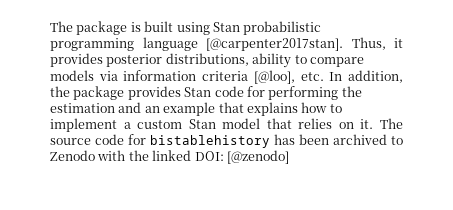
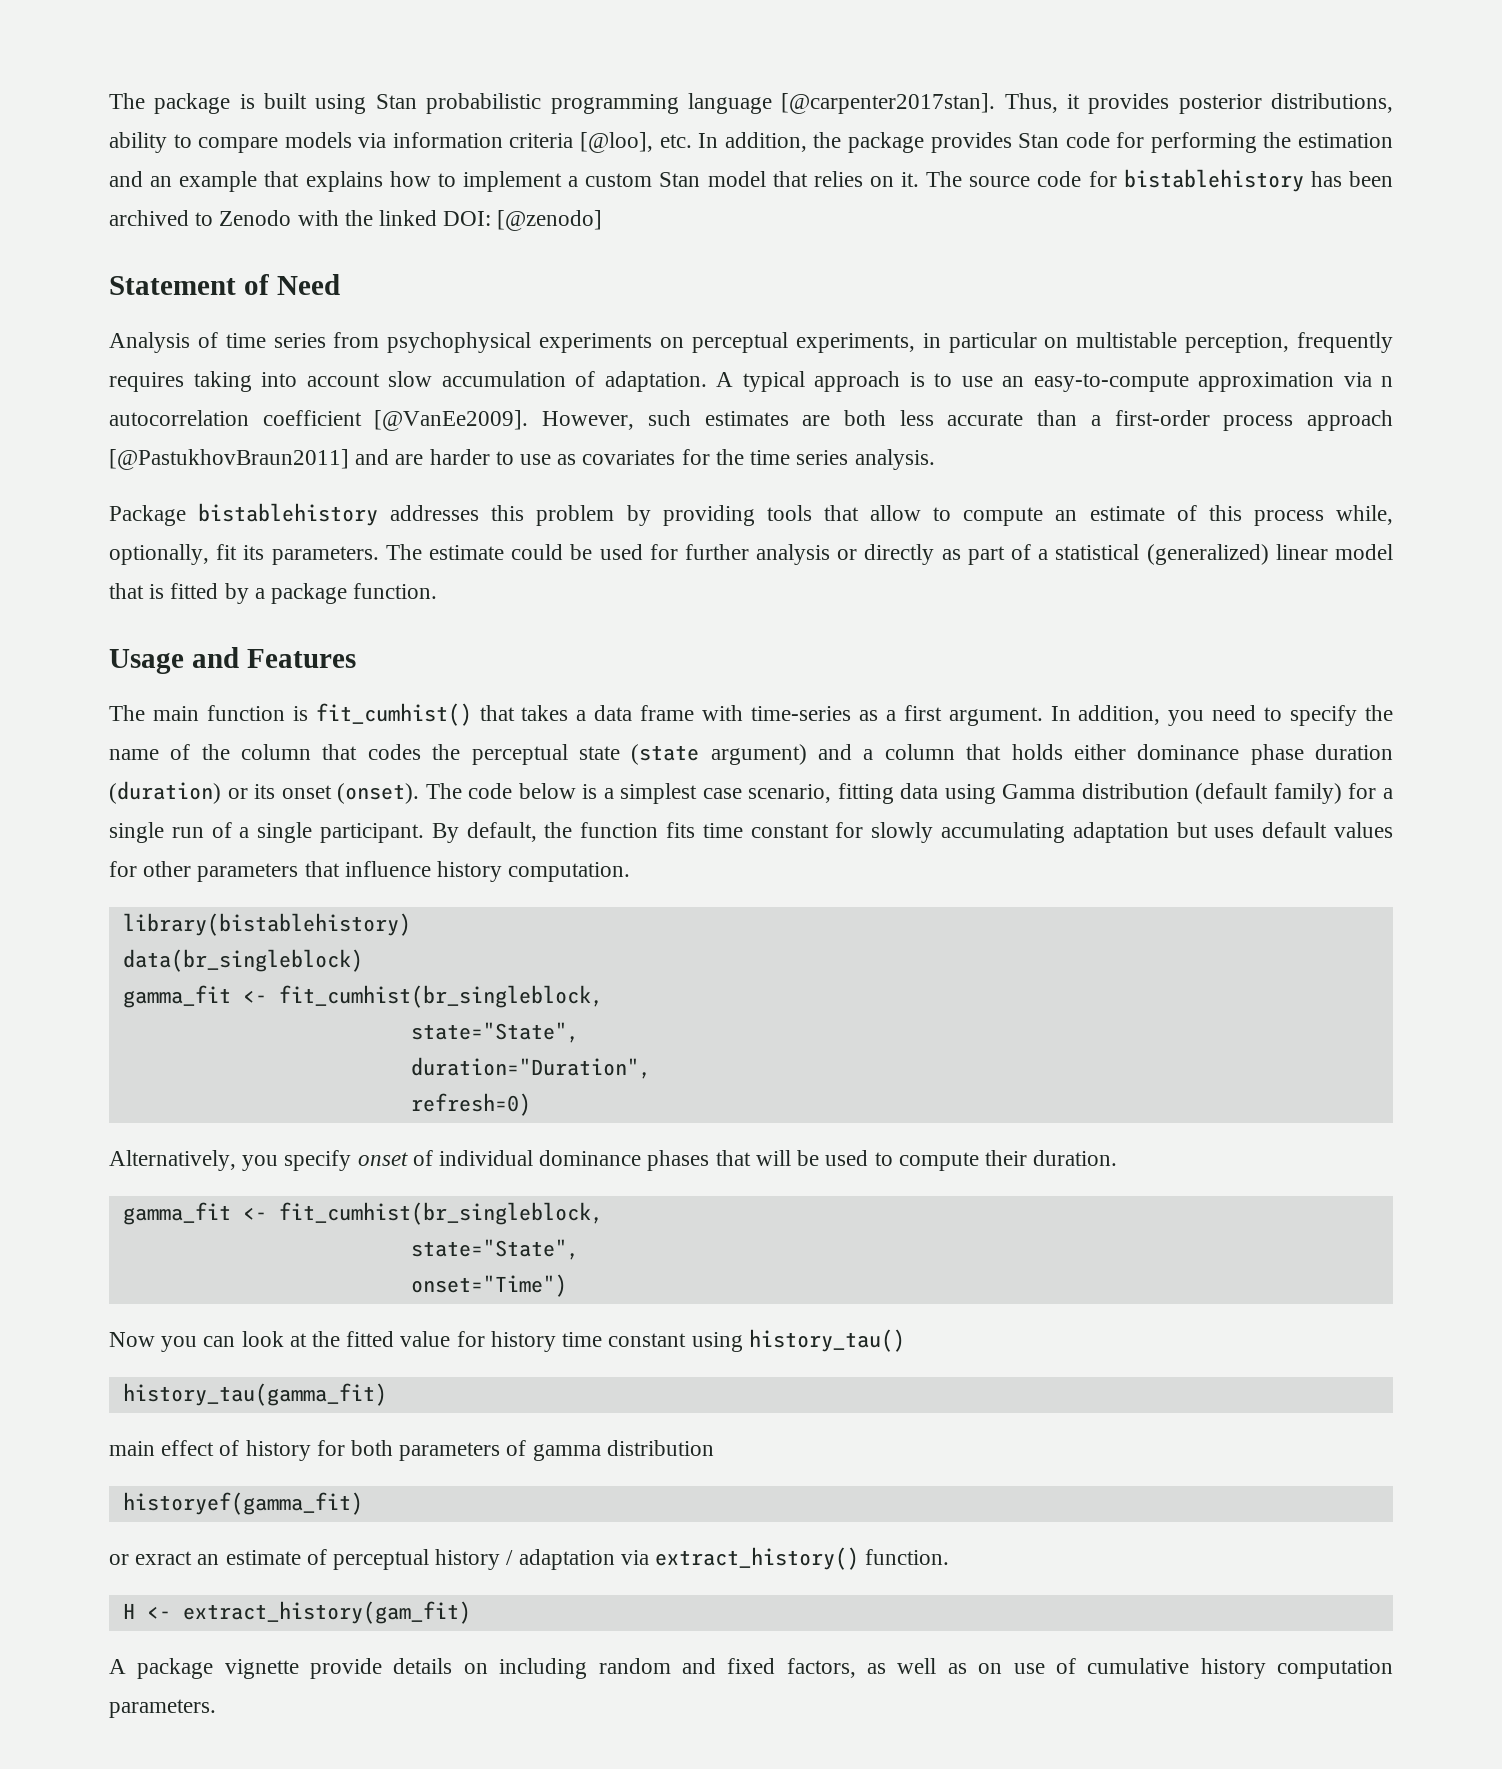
+ Statement of Need
+ Analysis of time series from psychophysical experiments on perceptual experiments, in particular on multistable perception, frequently requires taking into account slow accumulation of adaptation. A typical approach is to use an easy-to-compute approximation via n autocorrelation coefficient [@VanEe2009]. However, such estimates are both less accurate than a first-order process approach [@PastukhovBraun2011] and are harder to use as covariates for the time series analysis.
+ Package bistablehistory addresses this problem by providing tools that allow to compute an estimate of this process while, optionally, fit its parameters. The estimate could be used for further analysis or directly as part of a statistical (generalized) linear model that is fitted by a package function.
+ Usage and Features
+ The main function is fit_cumhist() that takes a data frame with time-series as a first argument. In addition, you need to specify the name of the column that codes the perceptual state (state argument) and a column that holds either dominance phase duration (duration) or its onset (onset). The code below is a simplest case scenario, fitting data using Gamma distribution (default family) for a single run of a single participant. By default, the function fits time constant for slowly accumulating adaptation but uses default values for other parameters that influence history computation.
+ library(bistablehistory)
+ data(br_singleblock)
+ gamma_fit <- fit_cumhist(br_singleblock,
+ state="State",
+ duration="Duration",
+ refresh=0)
+ Alternatively, you specify onset of individual dominance phases that will be used to compute their duration.
+ gamma_fit <- fit_cumhist(br_singleblock,
+ state="State",
+ onset="Time")
+ Now you can look at the fitted value for history time constant using history_tau()
+ history_tau(gamma_fit)
+ main effect of history for both parameters of gamma distribution
+ historyef(gamma_fit)
+ or exract an estimate of perceptual history / adaptation via extract_history() function.
+ H <- extract_history(gam_fit)
+ A package vignette provide details on including random and fixed factors, as well as on use of cumulative history computation parameters.

